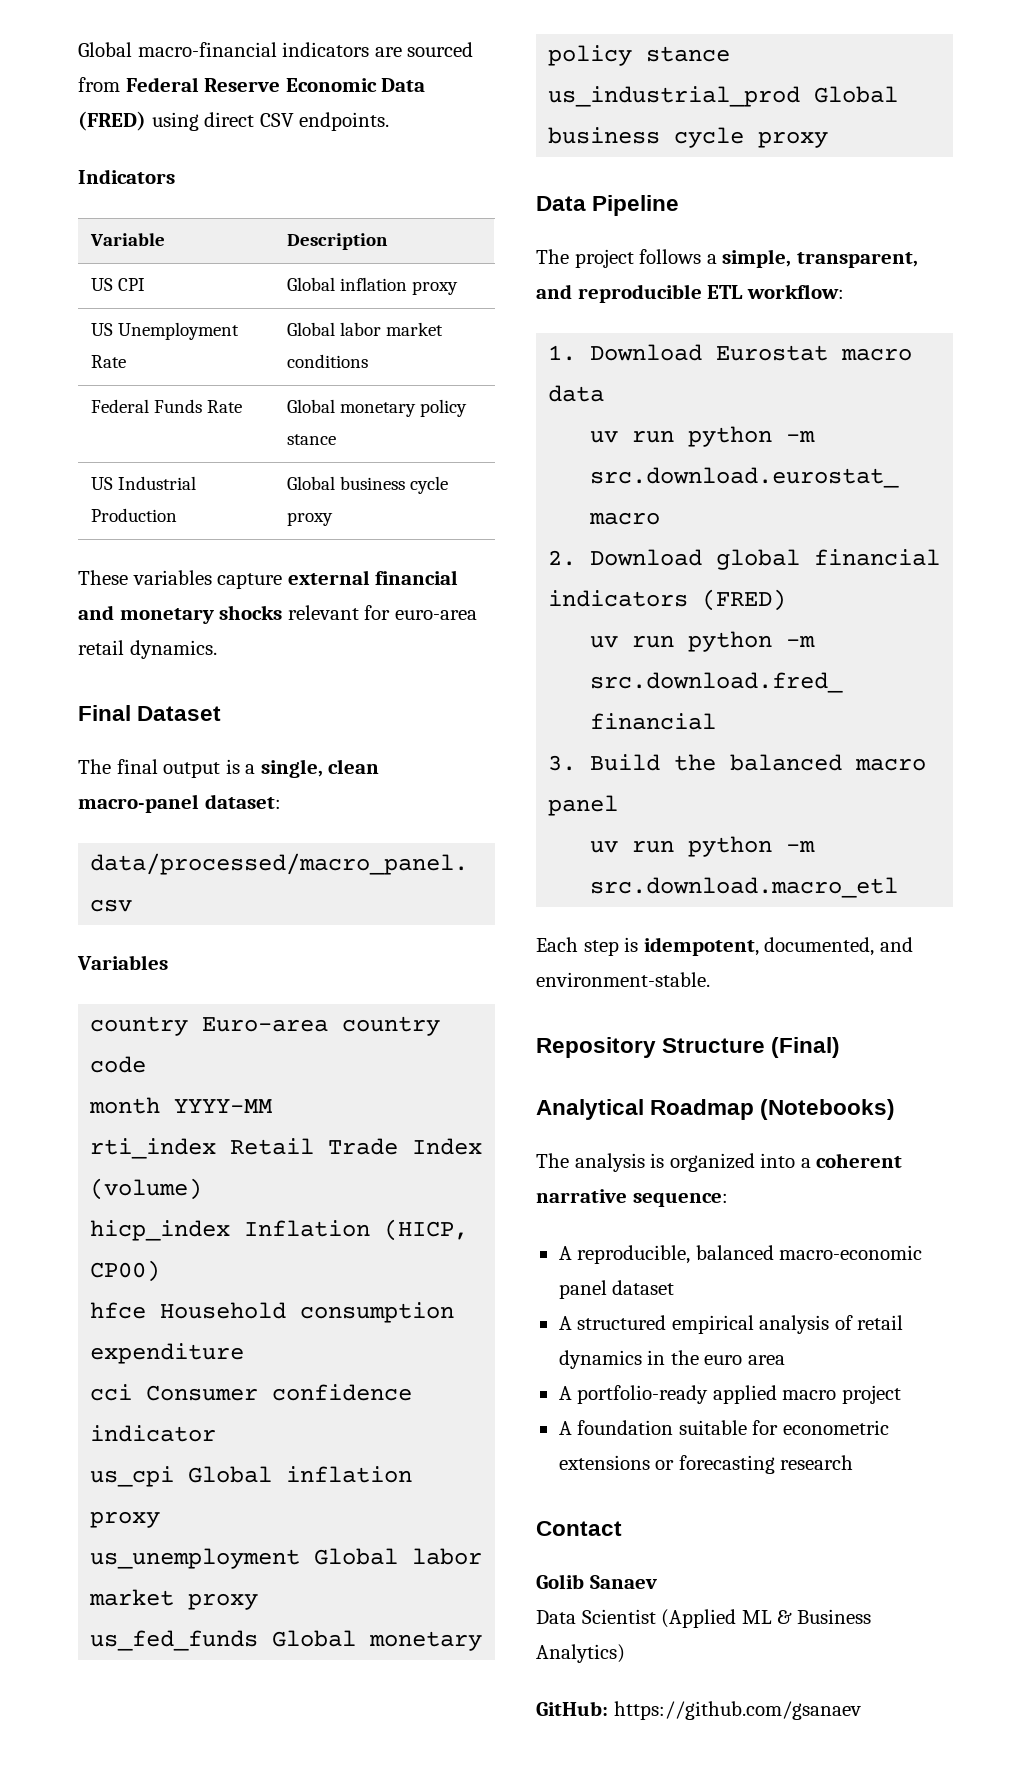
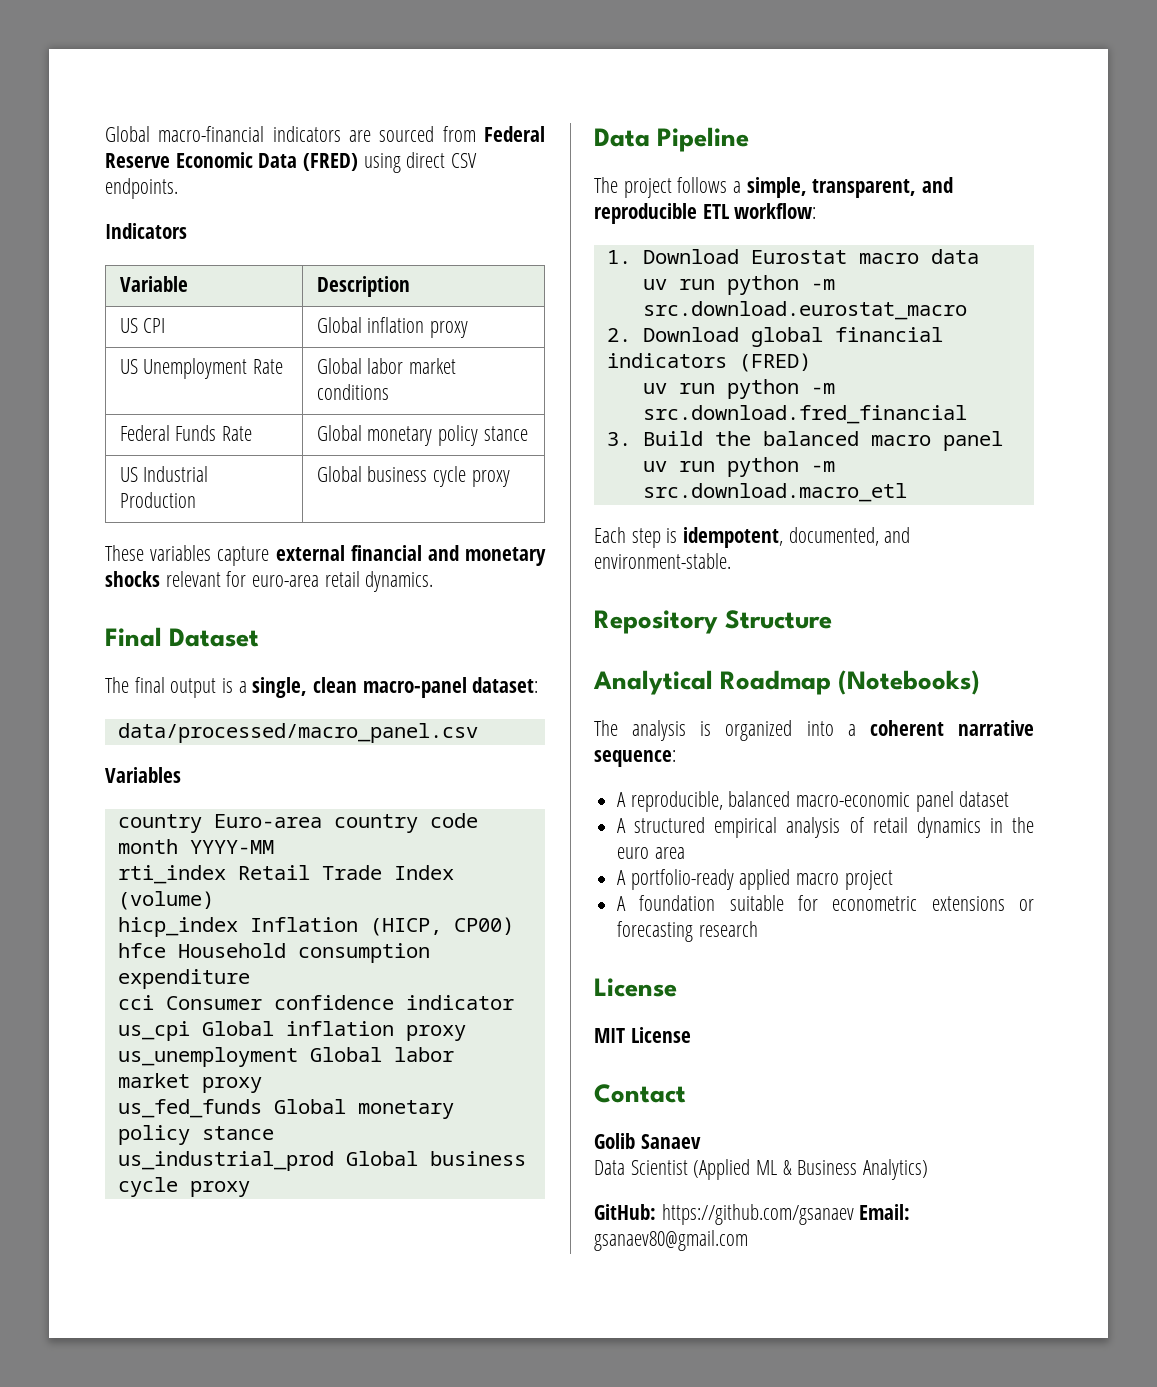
- Repository Structure (Final)
+ Repository Structure
  A foundation suitable for econometric extensions or forecasting research
+ License
+ MIT License
- GitHub: https://github.com/gsanaev
+ GitHub: https://github.com/gsanaev Email: gsanaev80@gmail.com

